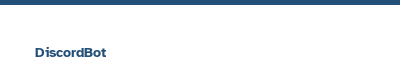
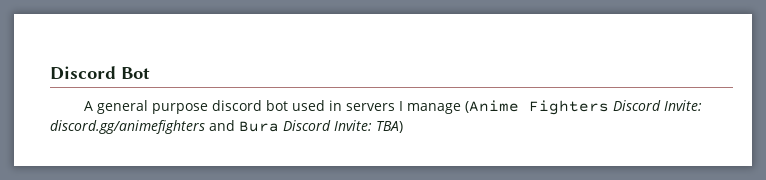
- DiscordBot
+ Discord Bot
+ A general purpose discord bot used in servers I manage (Anime Fighters Discord Invite: discord.gg/animefighters and Bura Discord Invite: TBA)

